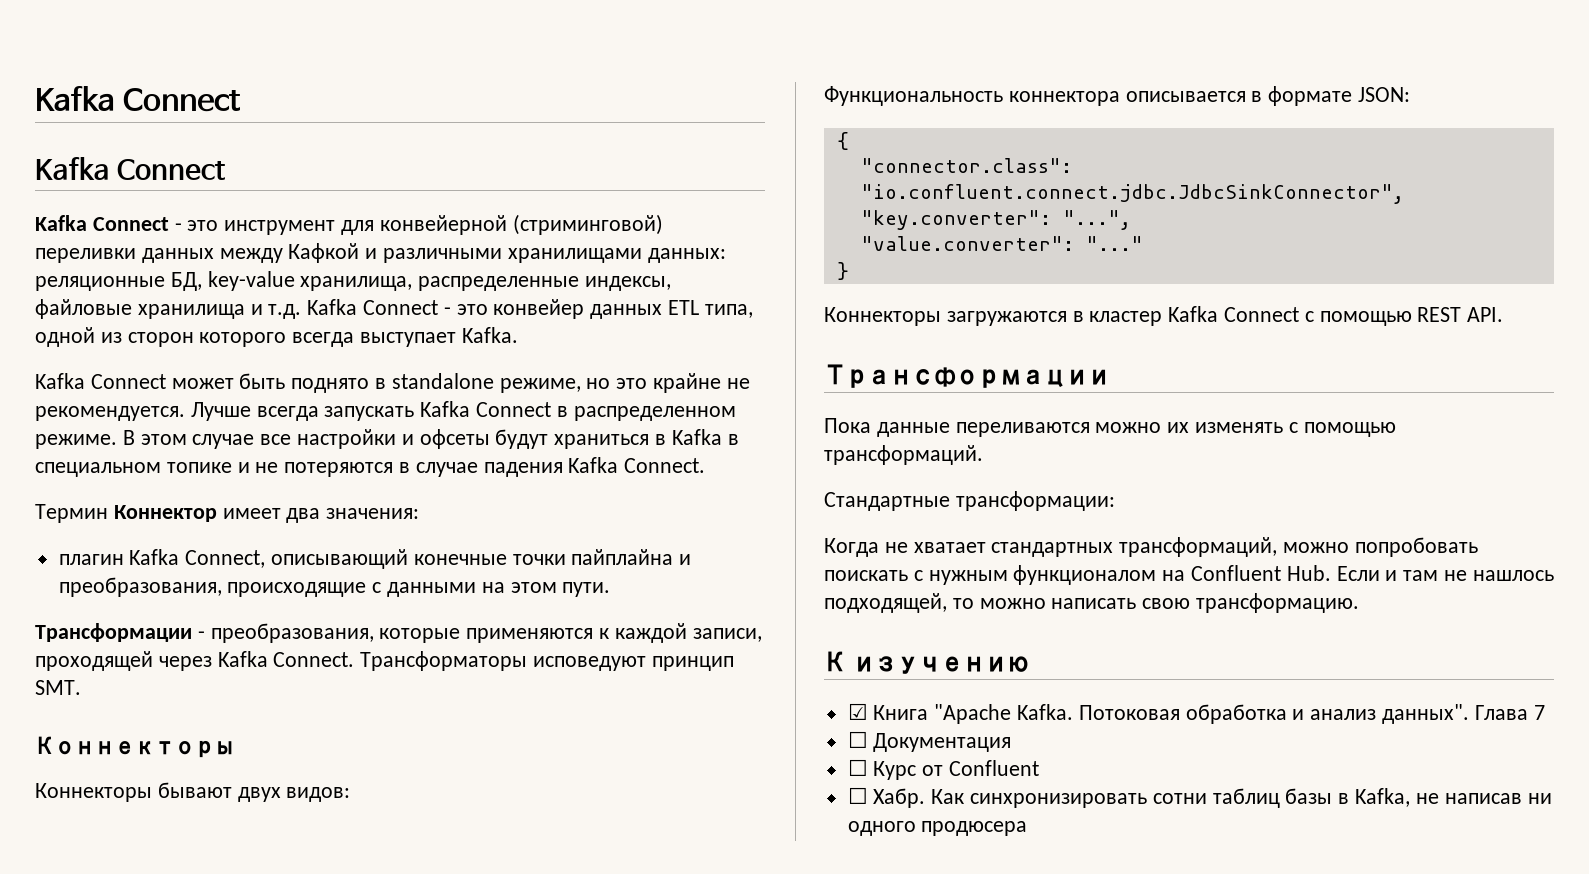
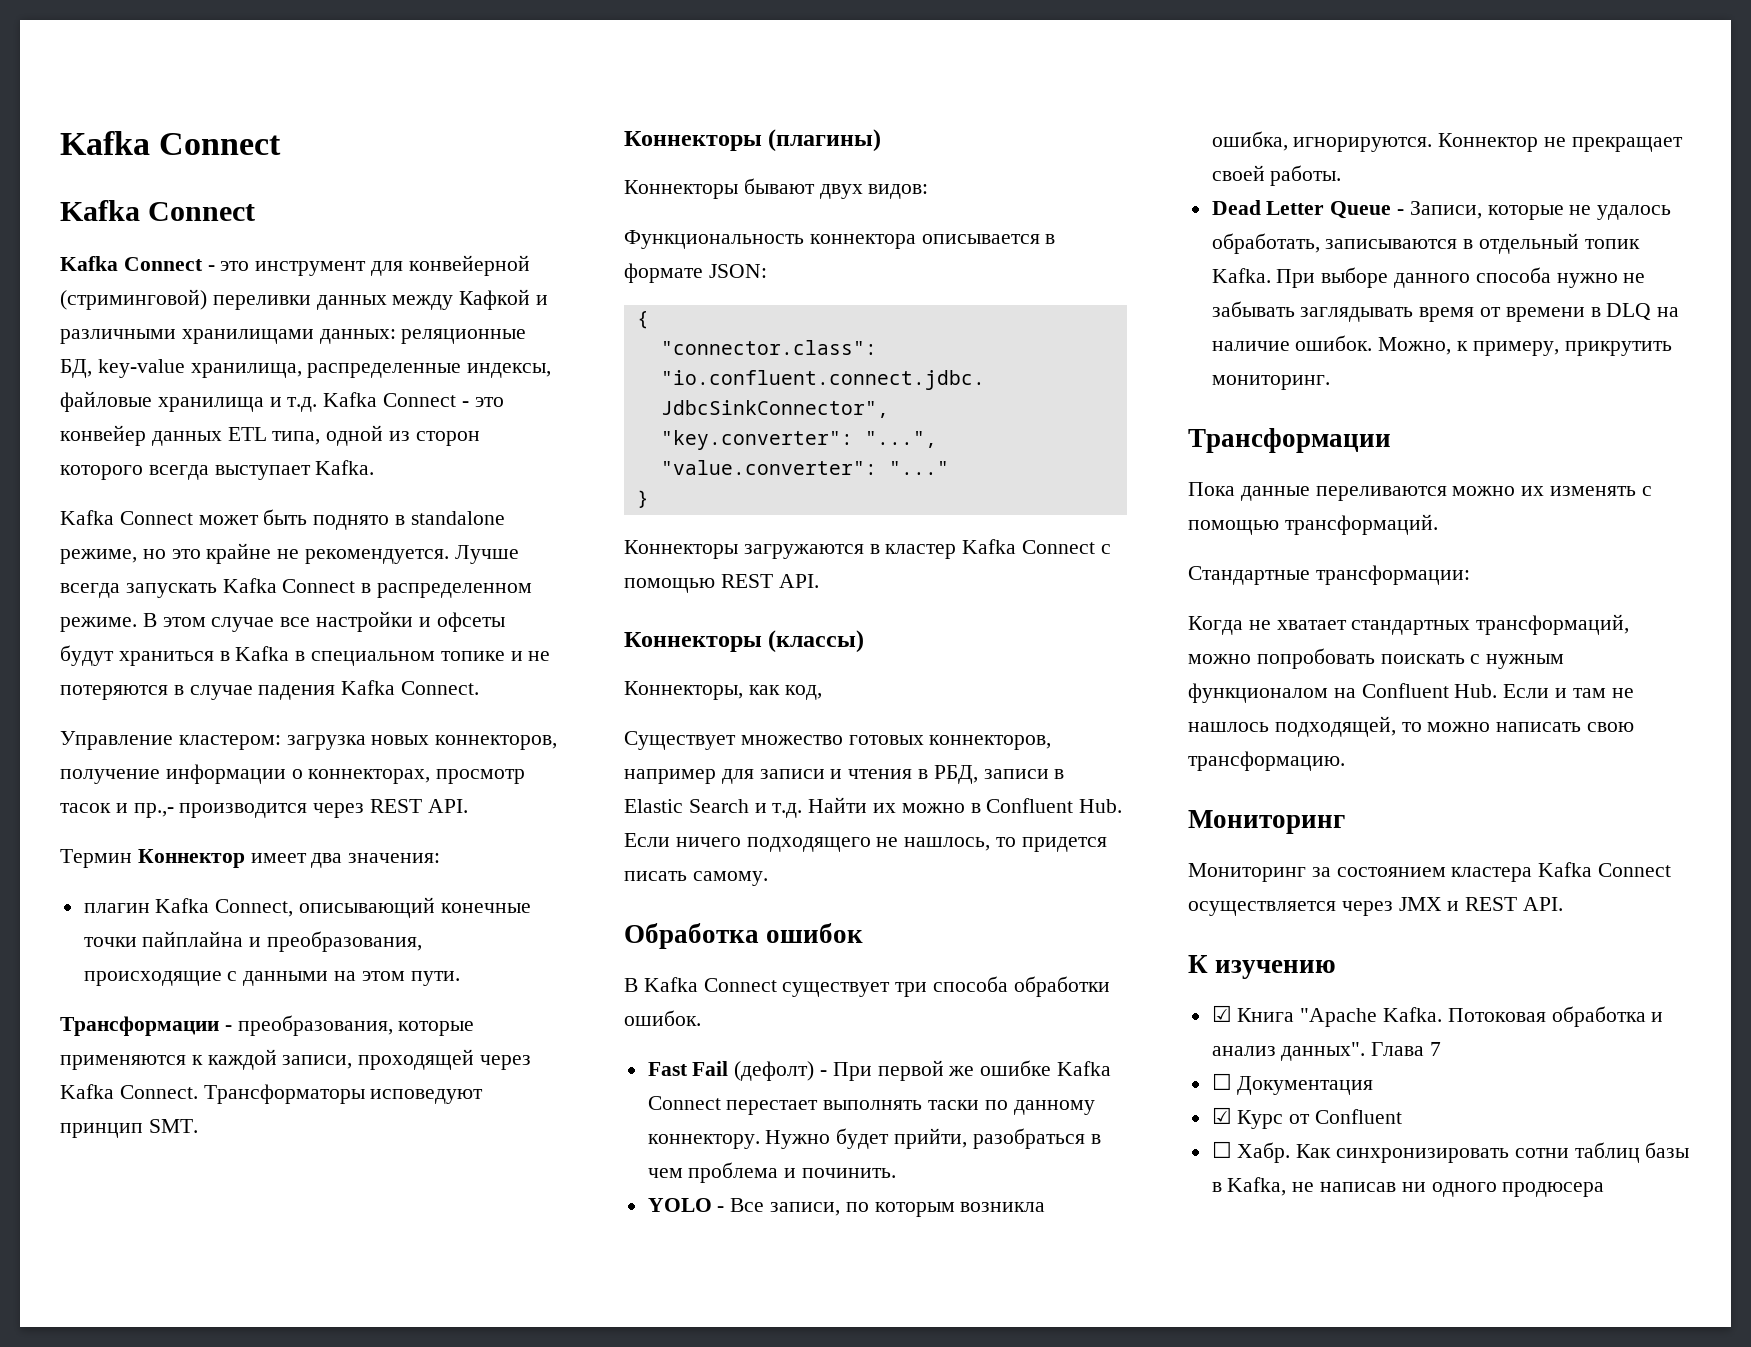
+ Управление кластером: загрузка новых коннекторов, получение информации о коннекторах, просмотр тасок и пр.,- производится через REST API.
  Трансформаторы исповедуют принцип SMT.
- Коннекторы
+ Коннекторы (плагины)
+ Коннекторы (классы)
+ Коннекторы, как код,
+ Существует множество готовых коннекторов, например для записи и чтения в РБД, записи в Elastic Search и т.д. Найти их можно в Confluent Hub. Если ничего подходящего не нашлось, то придется писать самому.
+ Обработка ошибок
+ В Kafka Connect существует три способа обработки ошибок.
+ Fast Fail (дефолт) - При первой же ошибке Kafka Connect перестает выполнять таски по данному коннектору. Нужно будет прийти, разобраться в чем проблема и починить.
+ YOLO - Все записи, по которым возникла ошибка, игнорируются. Коннектор не прекращает своей работы.
+ Dead Letter Queue - Записи, которые не удалось обработать, записываются в отдельный топик Kafka. При выборе данного способа нужно не забывать заглядывать время от времени в DLQ на наличие ошибок. Можно, к примеру, прикрутить мониторинг.
  Когда не хватает стандартных трансформаций, можно попробовать поискать с нужным функционалом на Confluent Hub. Если и там не нашлось подходящей, то можно написать свою трансформацию.
+ Мониторинг
+ Мониторинг за состоянием кластера Kafka Connect осуществляется через JMX и REST API.
- ☐ Курс от Confluent
+ ☑ Курс от Confluent

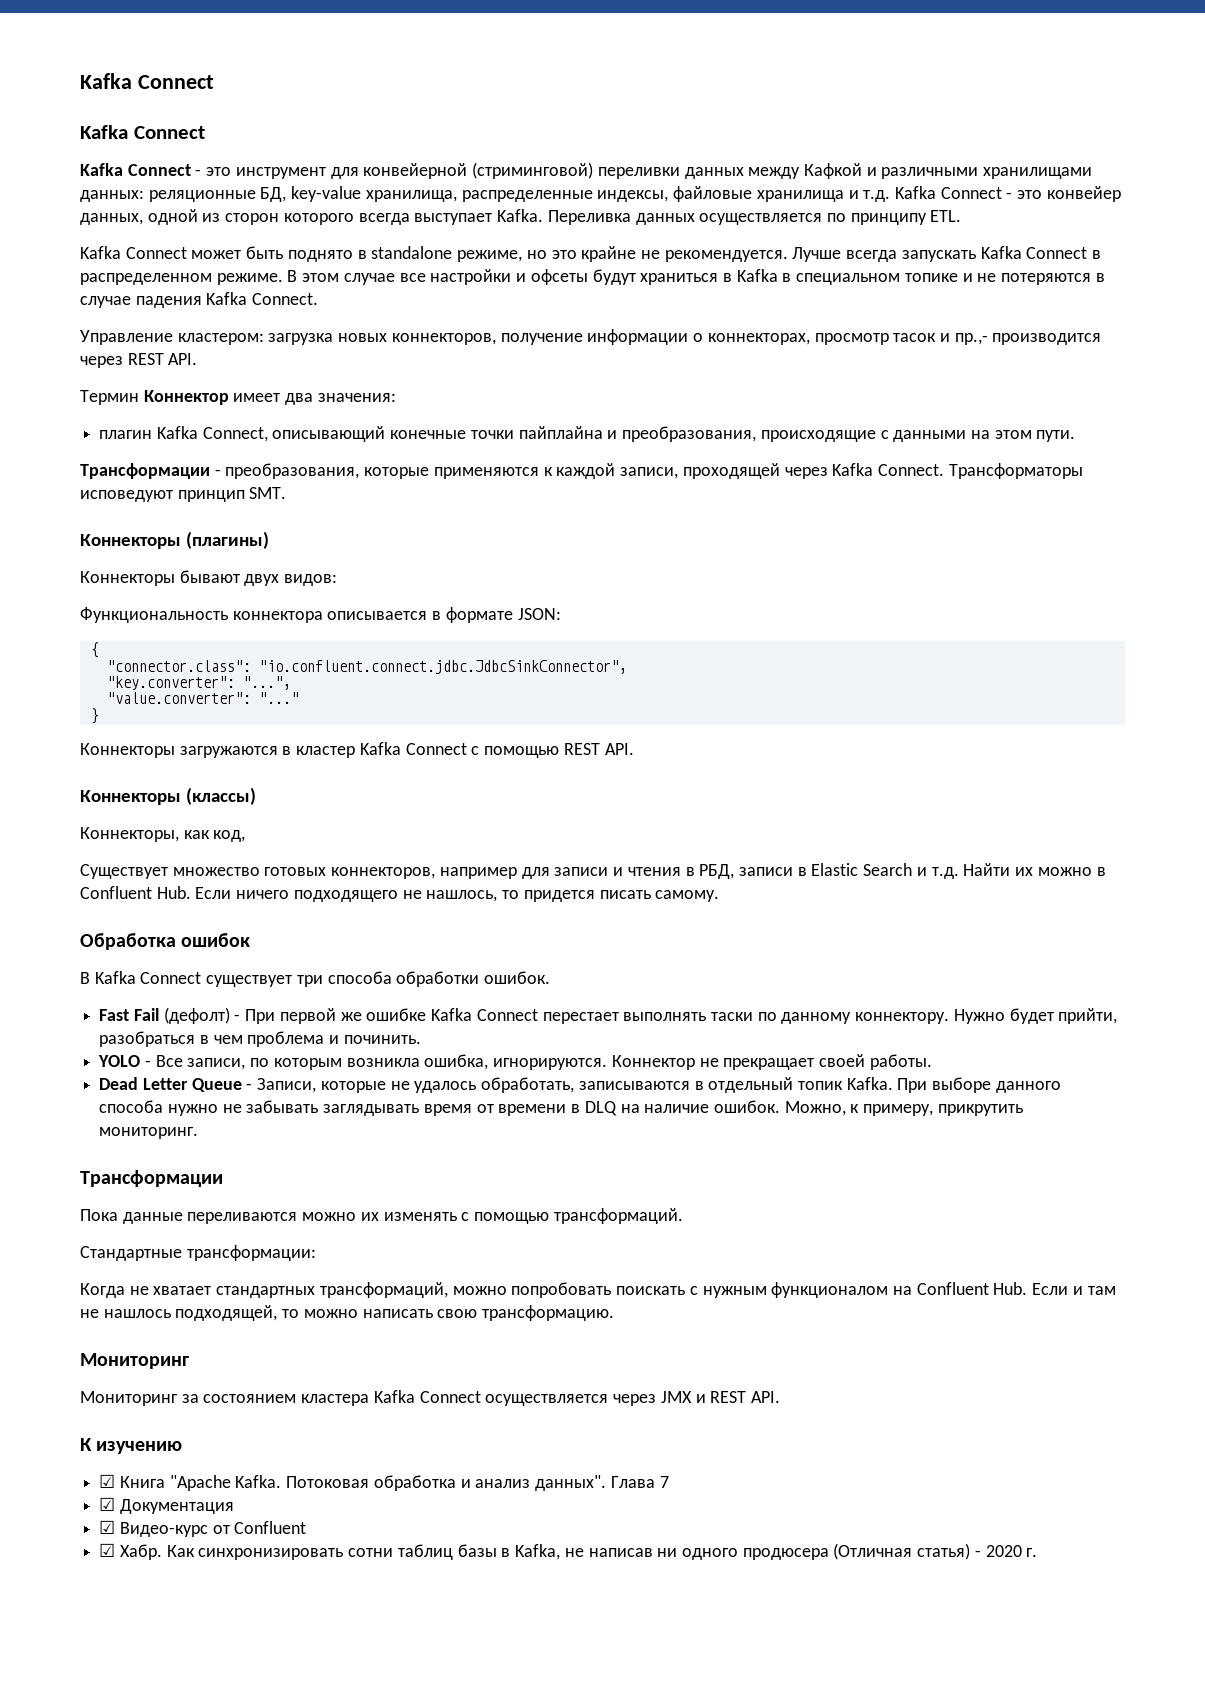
- Kafka Connect - это инструмент для конвейерной (стриминговой) переливки данных между Кафкой и различными хранилищами данных: реляционные БД, key-value хранилища, распределенные индексы, файловые хранилища и т.д. Kafka Connect - это конвейер данных ETL типа, одной из сторон которого всегда выступает Kafka.
+ Kafka Connect - это инструмент для конвейерной (стриминговой) переливки данных между Кафкой и различными хранилищами данных: реляционные БД, key-value хранилища, распределенные индексы, файловые хранилища и т.д. Kafka Connect - это конвейер данных, одной из сторон которого всегда выступает Kafka. Переливка данных осуществляется по принципу ETL.
- ☐ Документация
+ ☑ Документация
- ☑ Курс от Confluent
+ ☑ Видео-курс от Confluent
- ☐ Хабр.
+ ☑ Хабр.
- Как синхронизировать сотни таблиц базы в Kafka, не написав ни одного продюсера
+ Как синхронизировать сотни таблиц базы в Kafka, не написав ни одного продюсера (Отличная статья) - 2020 г.

